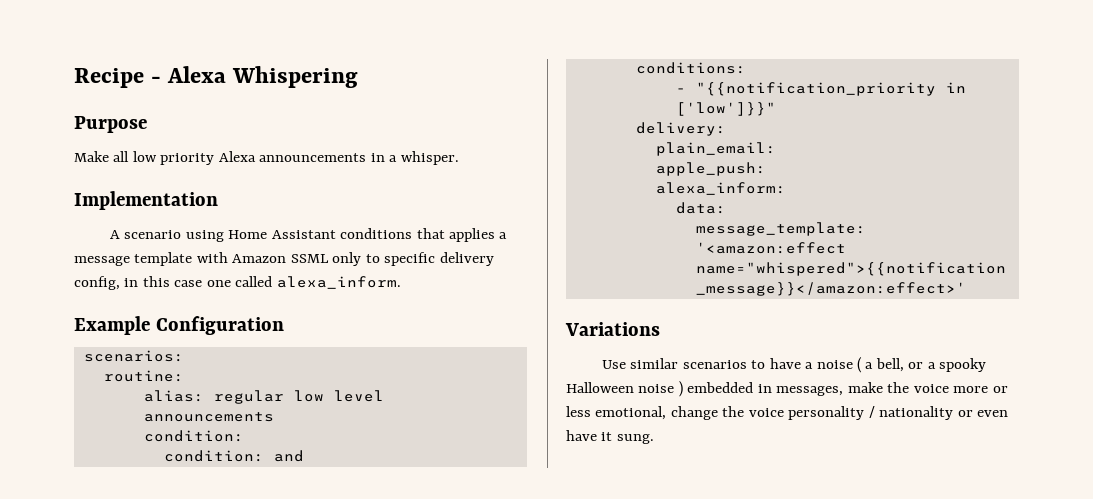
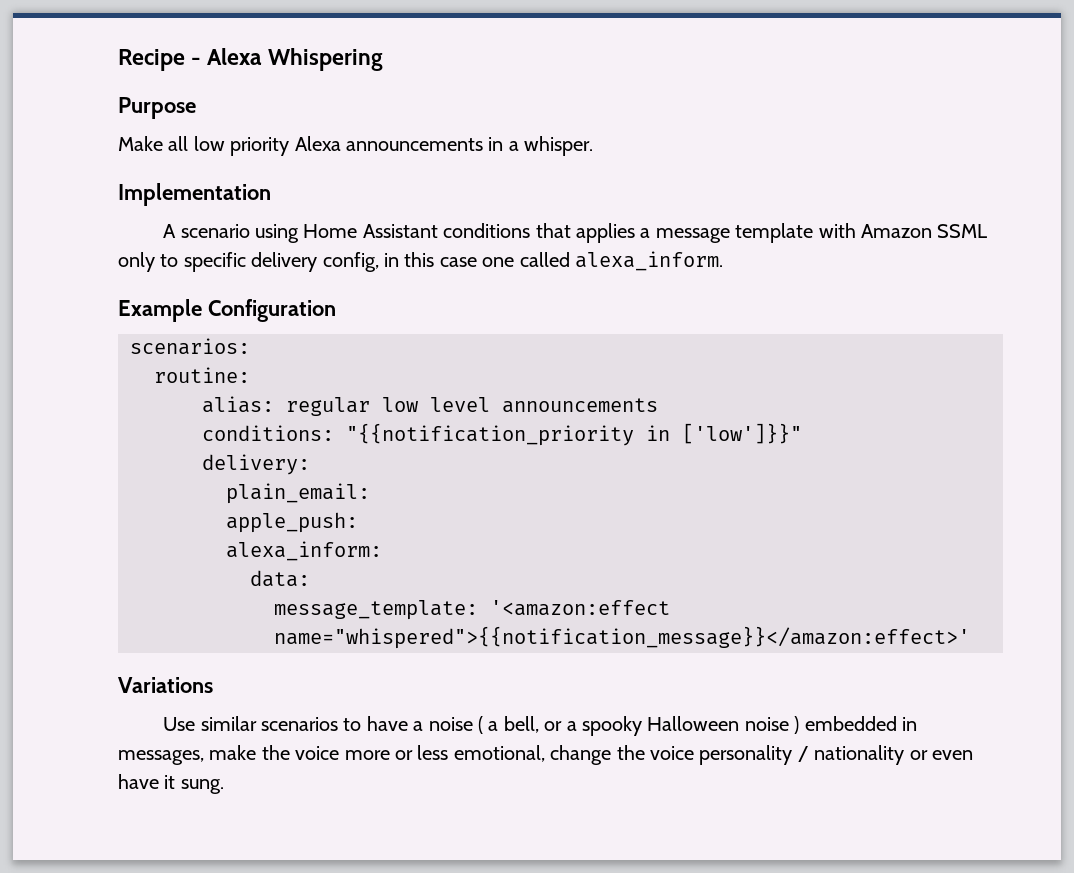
  alias: regular low level announcements
- condition:
- condition: and
- conditions:
- - "{{notification_priority in ['low']}}"
+ conditions: "{{notification_priority in ['low']}}"

